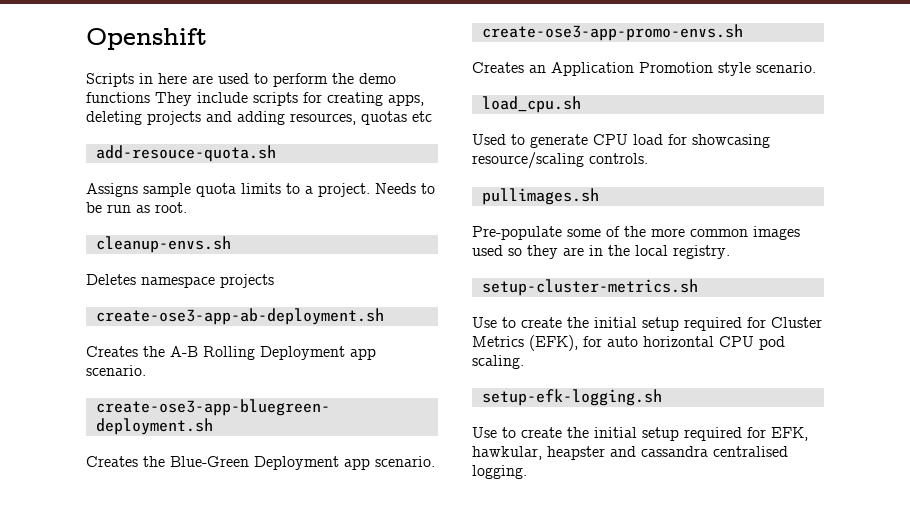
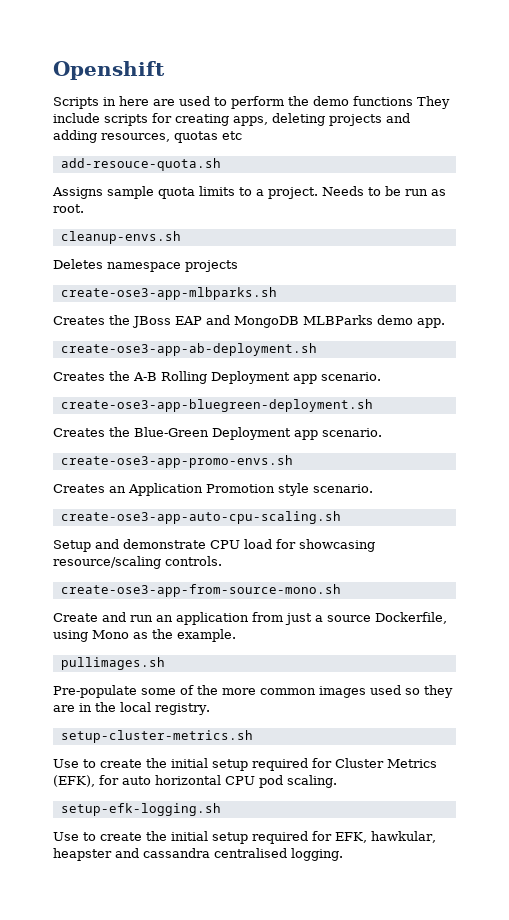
+ create-ose3-app-mlbparks.sh
+ Creates the JBoss EAP and MongoDB MLBParks demo app.
- load_cpu.sh
- Used to generate CPU load for showcasing resource/scaling controls.
+ create-ose3-app-auto-cpu-scaling.sh
+ Setup and demonstrate CPU load for showcasing resource/scaling controls.
+ create-ose3-app-from-source-mono.sh
+ Create and run an application from just a source Dockerfile, using Mono as the example.

